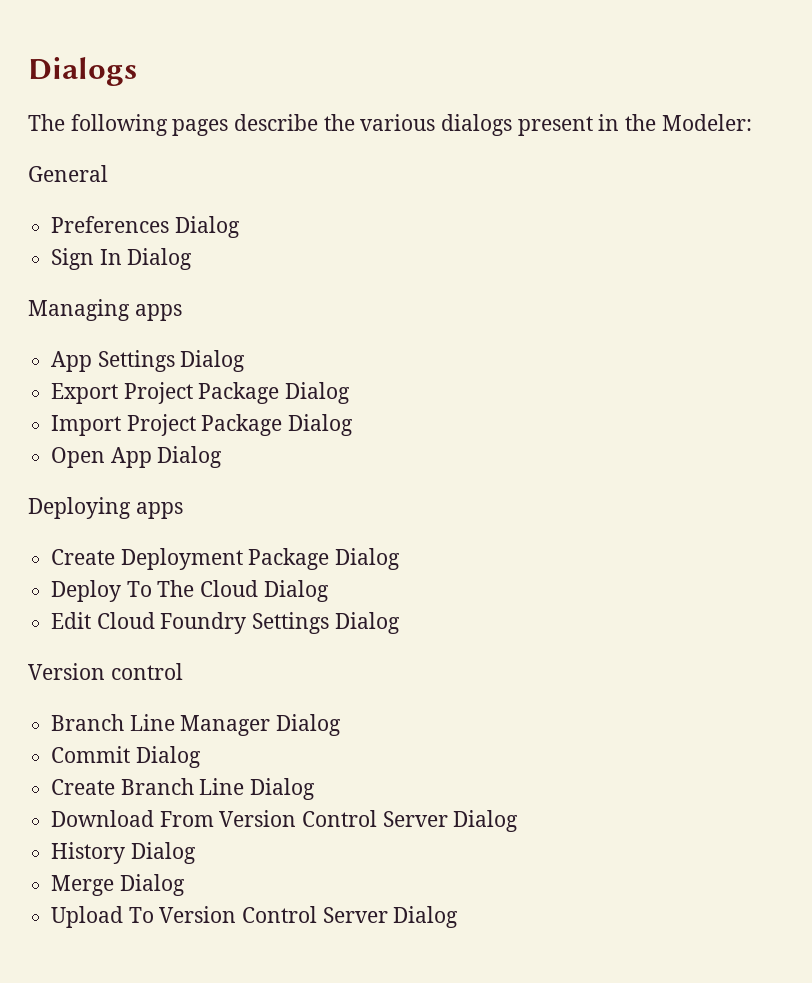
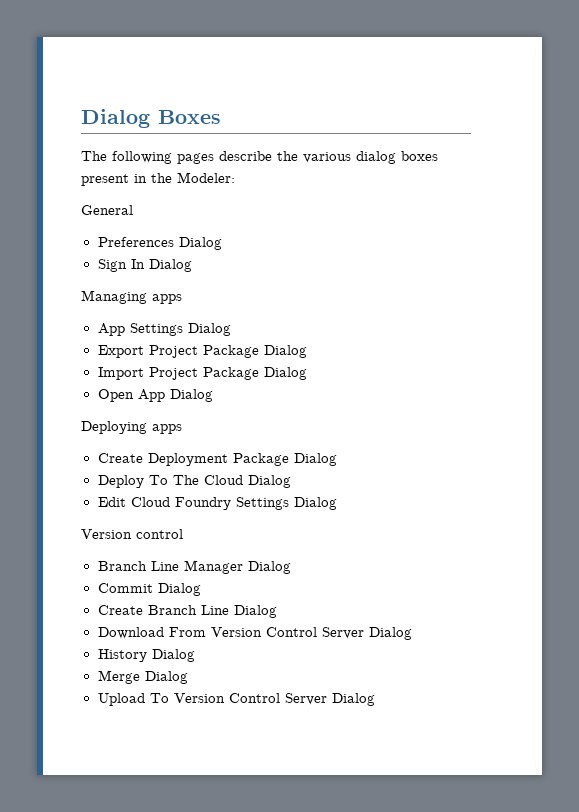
- Dialogs
+ Dialog Boxes
- The following pages describe the various dialogs present in the Modeler:
+ The following pages describe the various dialog boxes present in the Modeler:

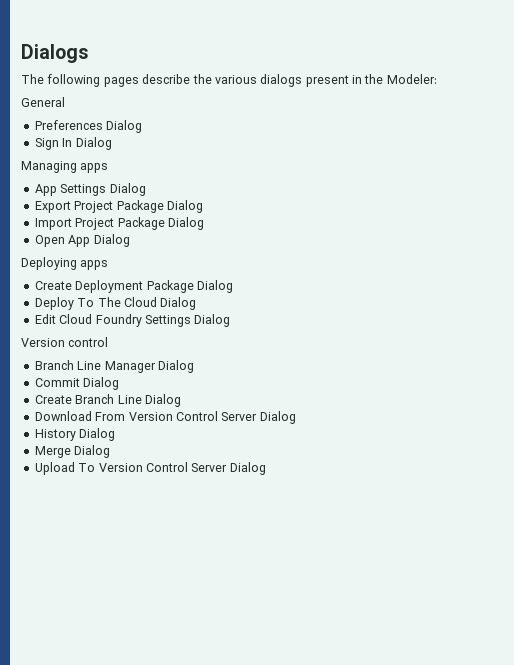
- Dialog Boxes
+ Dialogs
- The following pages describe the various dialog boxes present in the Modeler:
+ The following pages describe the various dialogs present in the Modeler:

